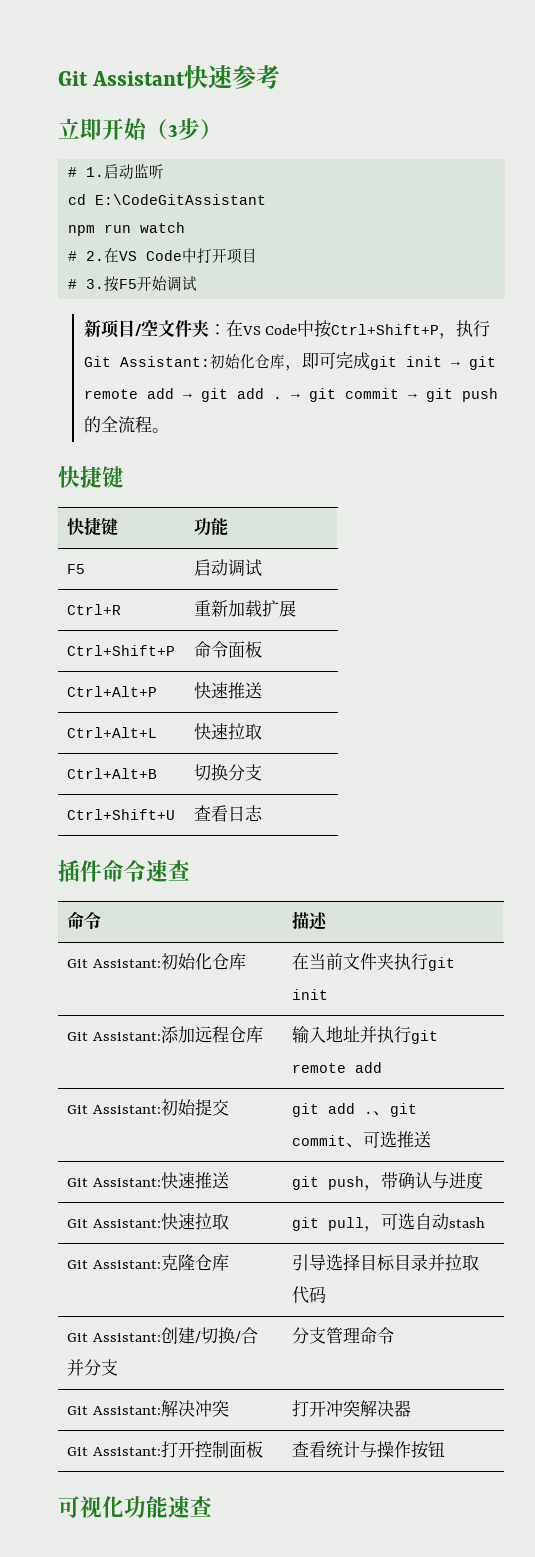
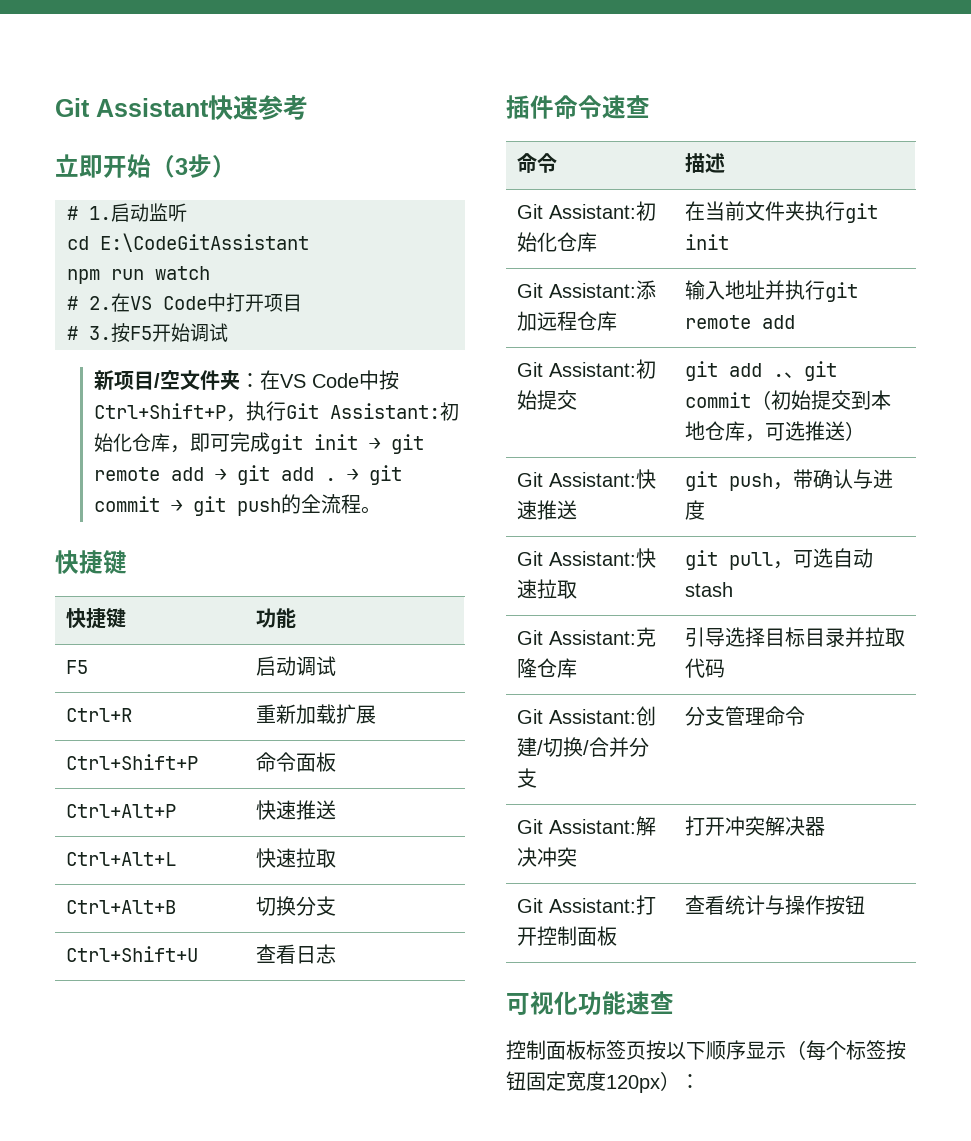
- Git Assistant:初始提交 | git add .、git commit、可选推送
+ Git Assistant:初始提交 | git add .、git commit（初始提交到本地仓库，可选推送）
+ 控制面板标签页按以下顺序显示（每个标签按钮固定宽度120px）：

